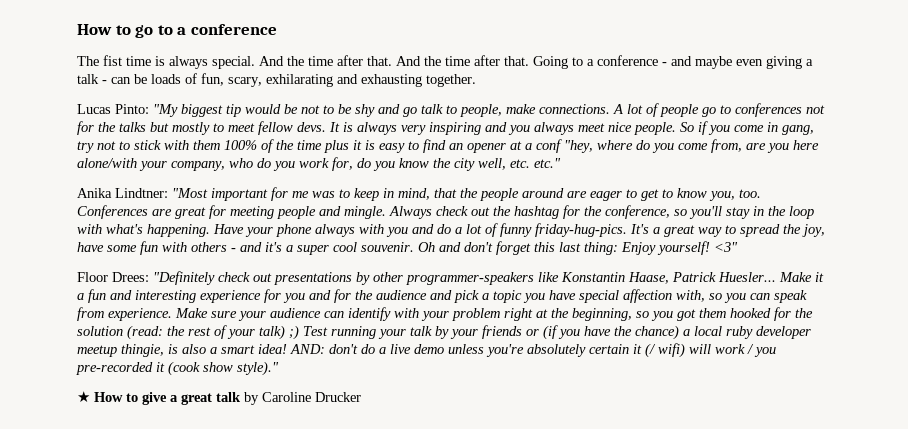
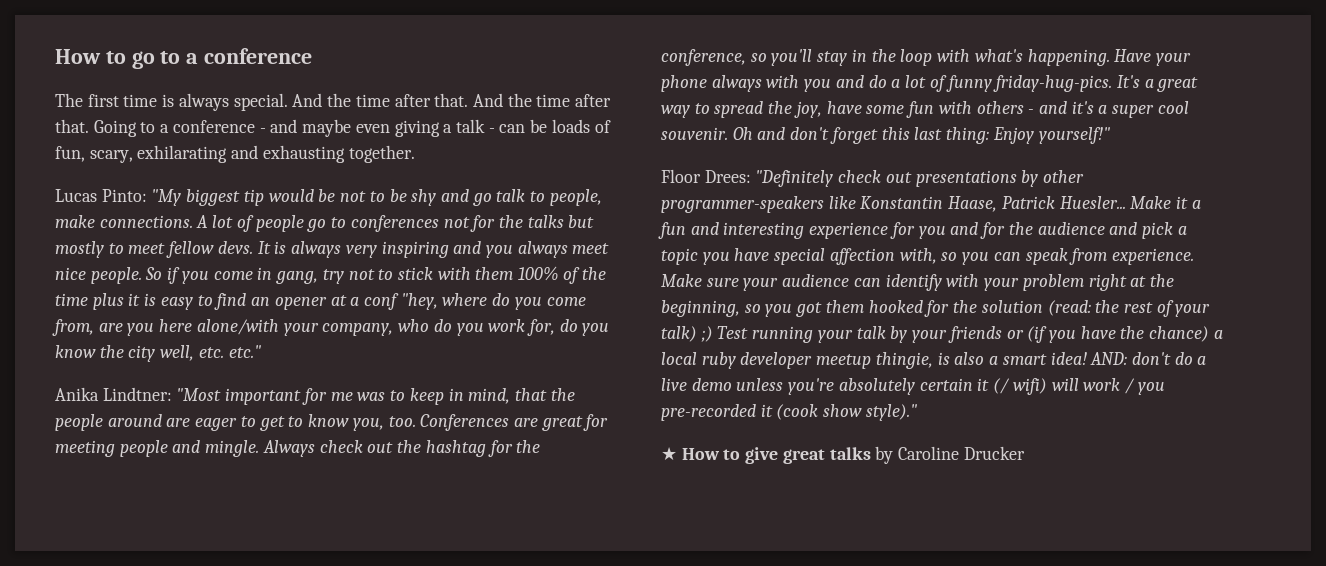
- The fist time is always special.
+ The first time is always special.
- Oh and don't forget this last thing: Enjoy yourself! <3"
+ Oh and don't forget this last thing: Enjoy yourself!"
- ★ How to give a great talk by Caroline Drucker
+ ★ How to give great talks by Caroline Drucker

